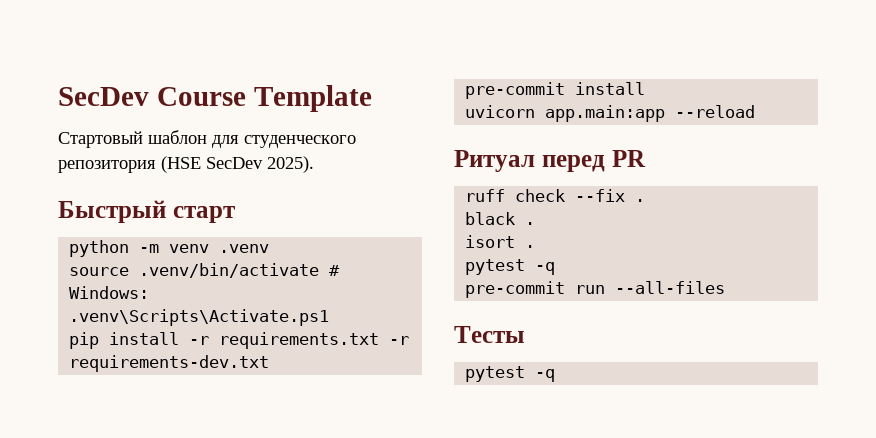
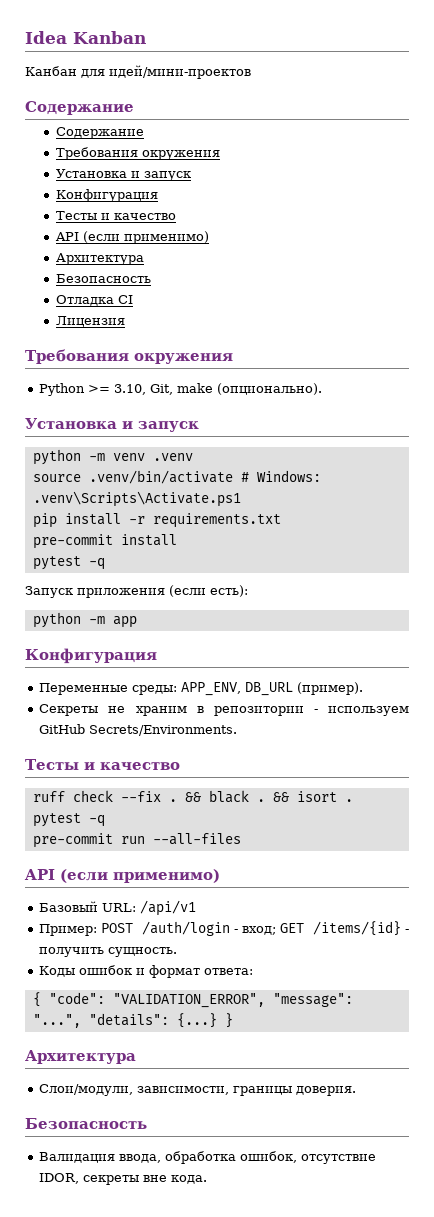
- SecDev Course Template
- Стартовый шаблон для студенческого репозитория (HSE SecDev 2025).
- Быстрый старт
+ Idea Kanban
+ Канбан для идей/мини-проектов
+ Содержание
+ Содержание
+ Требования окружения
+ Установка и запуск
+ Конфигурация
+ Тесты и качество
+ API (если применимо)
+ Архитектура
+ Безопасность
+ Отладка CI
+ Лицензия
+ Требования окружения
+ Python >= 3.10, Git, make (опционально).
+ Установка и запуск
- pip install -r requirements.txt -r requirements-dev.txt
+ pip install -r requirements.txt
  pre-commit install
- uvicorn app.main:app --reload
- Ритуал перед PR
+ pytest -q
+ Запуск приложения (если есть):
+ python -m app
+ Конфигурация
+ Переменные среды: APP_ENV, DB_URL (пример).
+ Секреты не храним в репозитории - используем GitHub Secrets/Environments.
+ Тесты и качество
- ruff check --fix .
- black .
- isort .
+ ruff check --fix . && black . && isort .
  pre-commit run --all-files
- Тесты
- pytest -q
+ API (если применимо)
+ Базовый URL: /api/v1
+ Пример: POST /auth/login - вход; GET /items/{id} - получить сущность.
+ Коды ошибок и формат ответа:
+ { "code": "VALIDATION_ERROR", "message": "...", "details": {...} }
+ Архитектура
+ Слои/модули, зависимости, границы доверия.
+ Безопасность
+ Валидация ввода, обработка ошибок, отсутствие IDOR, секреты вне кода.

